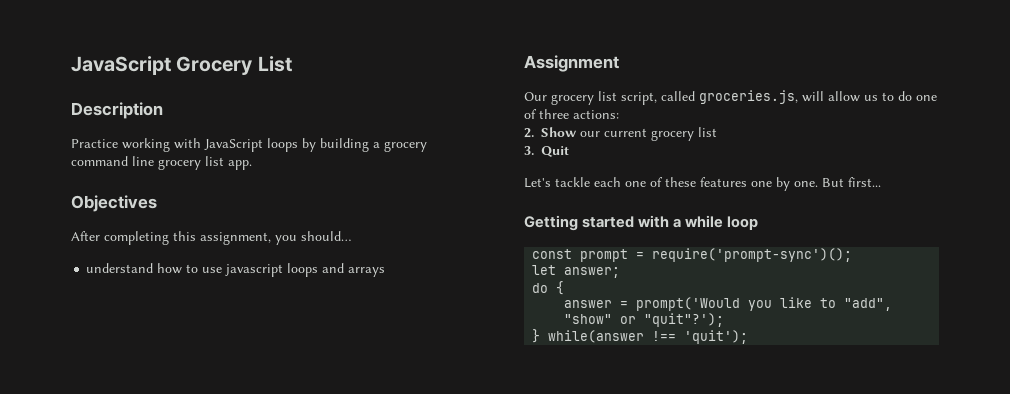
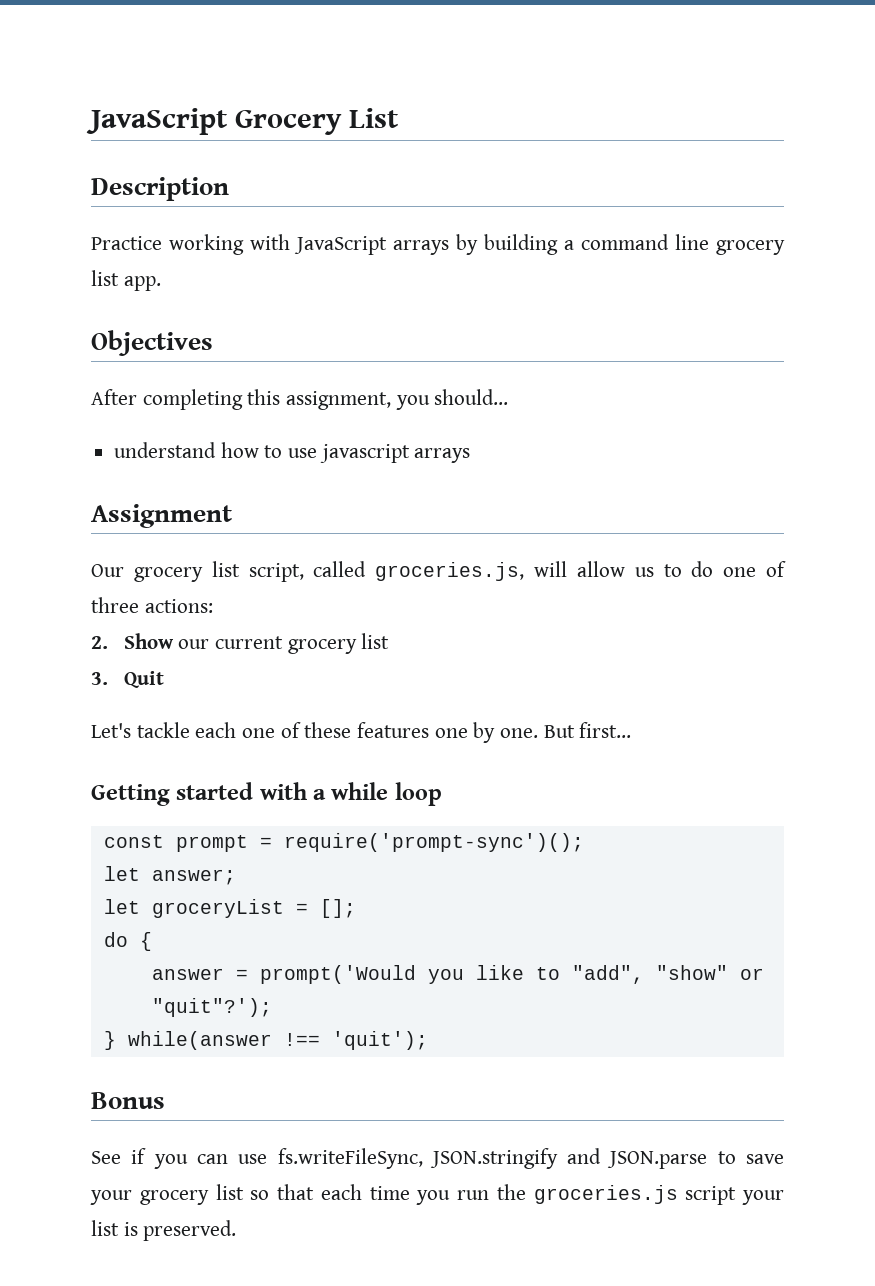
- Practice working with JavaScript loops by building a grocery command line grocery list app.
+ Practice working with JavaScript arrays by building a command line grocery list app.
- understand how to use javascript loops and arrays
+ understand how to use javascript arrays
+ let groceryList = [];
+ Bonus
+ See if you can use fs.writeFileSync, JSON.stringify and JSON.parse to save your grocery list so that each time you run the groceries.js script your list is preserved.

